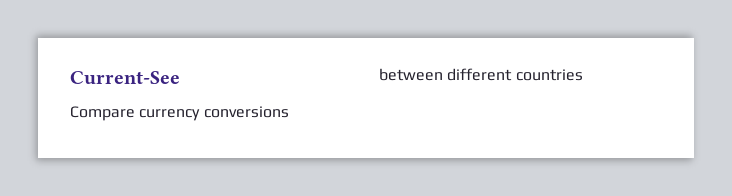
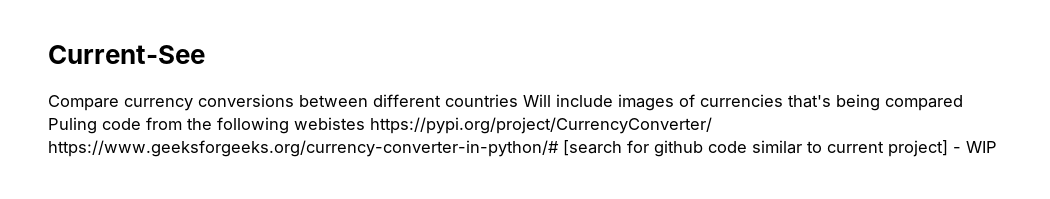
- Compare currency conversions between different countries
+ Compare currency conversions between different countries Will include images of currencies that's being compared Puling code from the following webistes https://pypi.org/project/CurrencyConverter/ https://www.geeksforgeeks.org/currency-converter-in-python/# [search for github code similar to current project] - WIP

